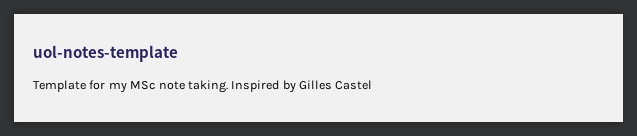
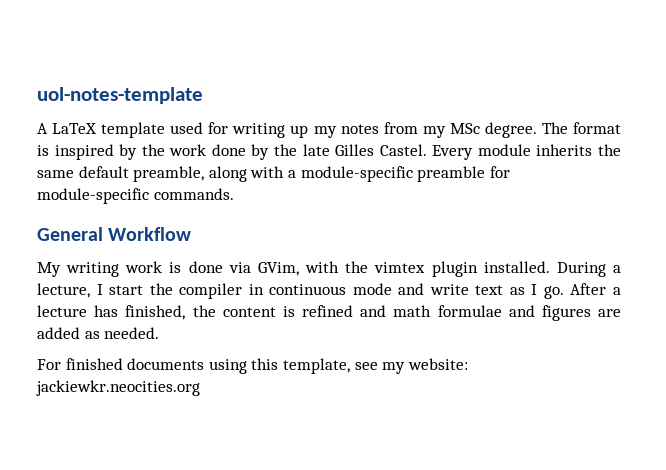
- Template for my MSc note taking. Inspired by Gilles Castel
+ A LaTeX template used for writing up my notes from my MSc degree. The format is inspired by the work done by the late Gilles Castel. Every module inherits the same default preamble, along with a module-specific preamble for module-specific commands.
+ General Workflow
+ My writing work is done via GVim, with the vimtex plugin installed. During a lecture, I start the compiler in continuous mode and write text as I go. After a lecture has finished, the content is refined and math formulae and figures are added as needed.
+ For finished documents using this template, see my website: jackiewkr.neocities.org

